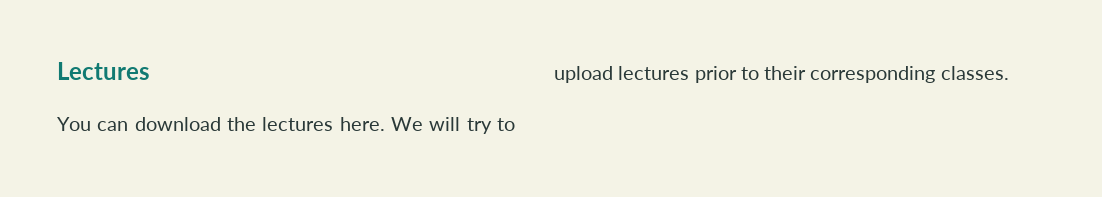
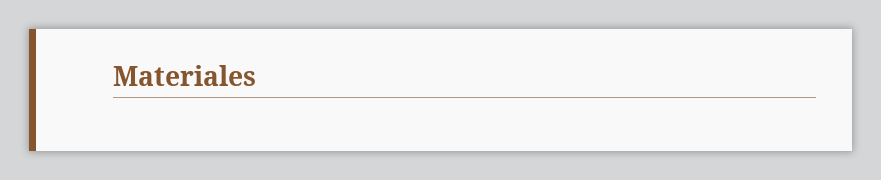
- Lectures
- You can download the lectures here. We will try to upload lectures prior to their corresponding classes.
+ Materiales

